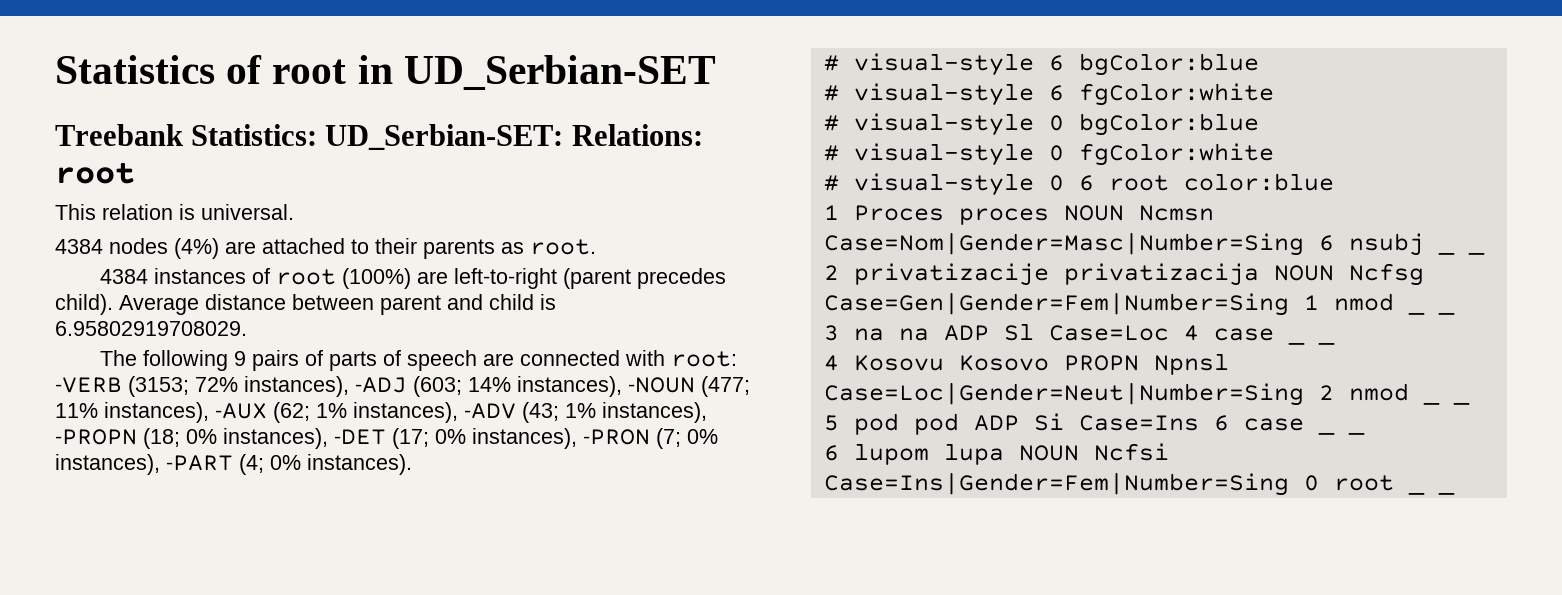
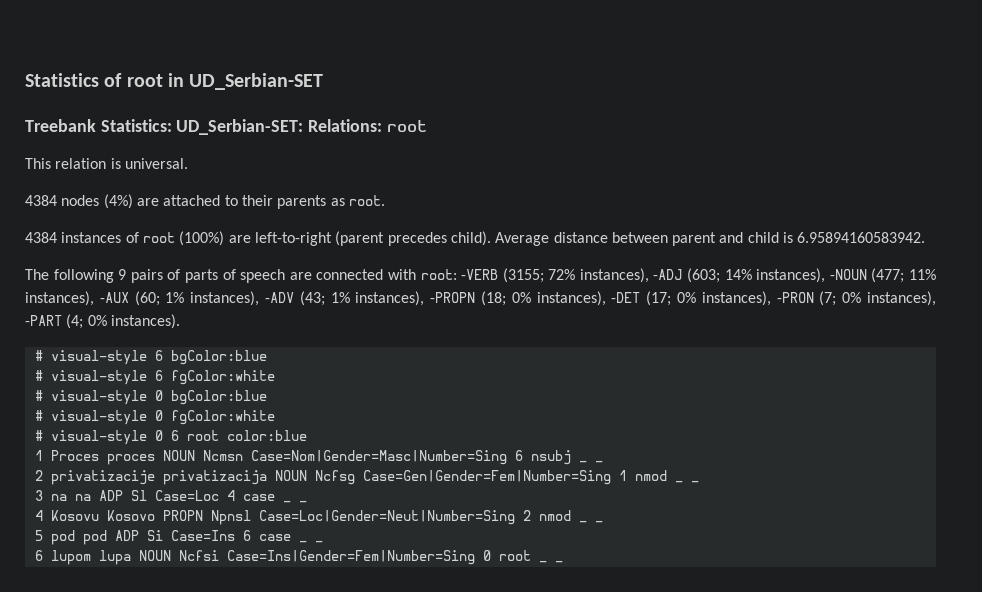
- Average distance between parent and child is 6.95802919708029.
+ Average distance between parent and child is 6.95894160583942.
- The following 9 pairs of parts of speech are connected with root: -VERB (3153; 72% instances), -ADJ (603; 14% instances), -NOUN (477; 11% instances), -AUX (62; 1% instances), -ADV (43; 1% instances), -PROPN (18; 0% instances), -DET (17; 0% instances), -PRON (7; 0% instances), -PART (4; 0% instances).
+ The following 9 pairs of parts of speech are connected with root: -VERB (3155; 72% instances), -ADJ (603; 14% instances), -NOUN (477; 11% instances), -AUX (60; 1% instances), -ADV (43; 1% instances), -PROPN (18; 0% instances), -DET (17; 0% instances), -PRON (7; 0% instances), -PART (4; 0% instances).

